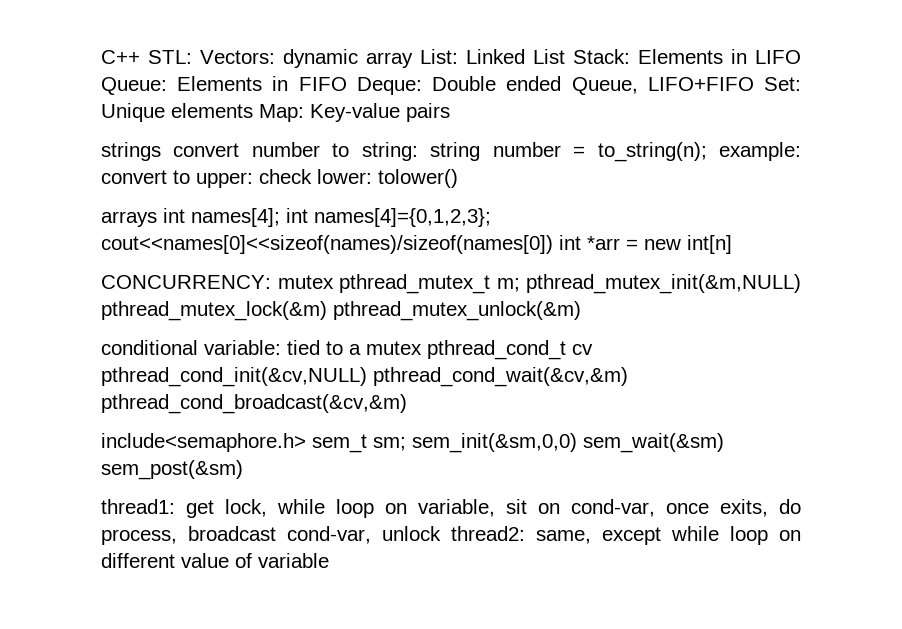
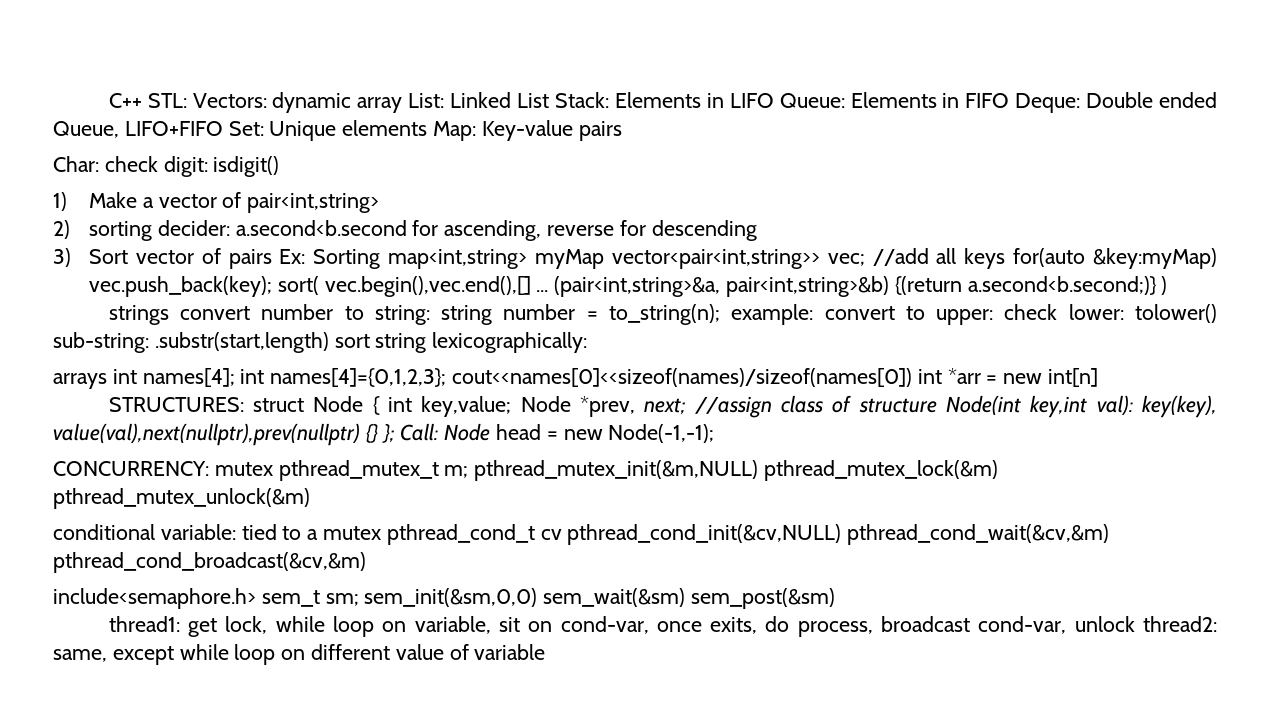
+ Char: check digit: isdigit()
+ 1) Make a vector of pair<int,string>
+ 2) sorting decider: a.second<b.second for ascending, reverse for descending
+ 3) Sort vector of pairs Ex: Sorting map<int,string> myMap vector<pair<int,string>> vec; //add all keys for(auto &key:myMap) vec.push_back(key); sort( vec.begin(),vec.end(),[] ... (pair<int,string>&a, pair<int,string>&b) {(return a.second<b.second;)} )
- strings convert number to string: string number = to_string(n); example: convert to upper: check lower: tolower()
+ strings convert number to string: string number = to_string(n); example: convert to upper: check lower: tolower() sub-string: .substr(start,length) sort string lexicographically:
+ STRUCTURES: struct Node { int key,value; Node *prev, next; //assign class of structure Node(int key,int val): key(key), value(val),next(nullptr),prev(nullptr) {} }; Call: Node head = new Node(-1,-1);

